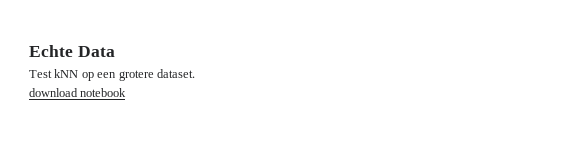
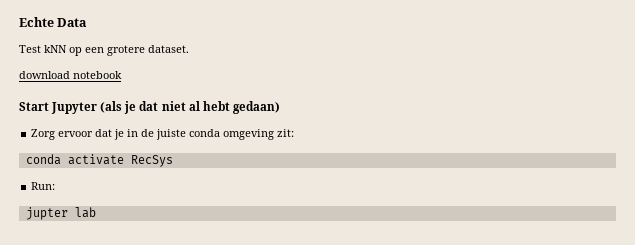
+ Start Jupyter (als je dat niet al hebt gedaan)
+ Zorg ervoor dat je in de juiste conda omgeving zit:
+ conda activate RecSys
+ Run:
+ jupter lab

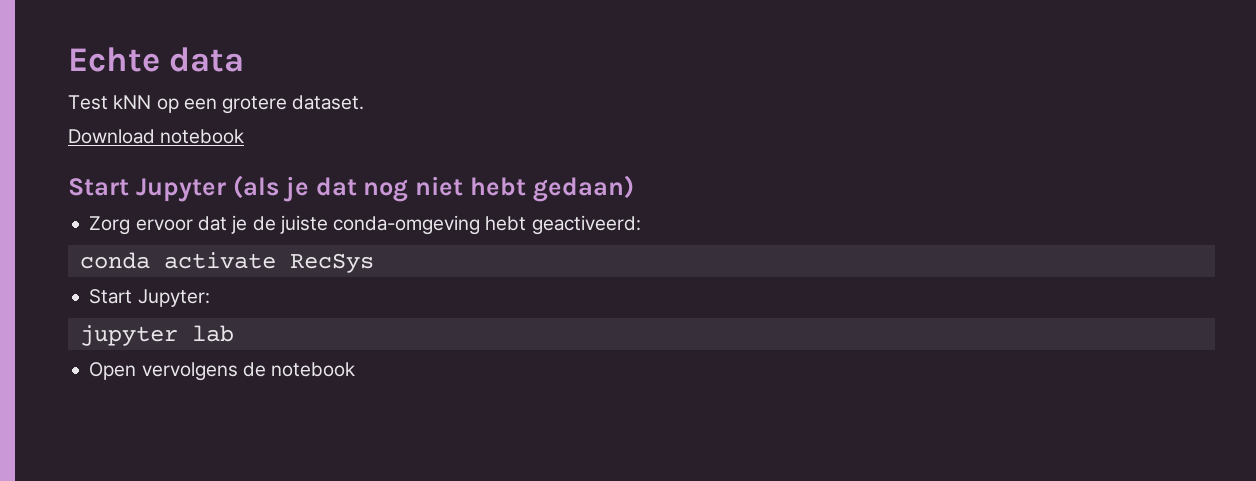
- Echte Data
+ Echte data
- download notebook
+ Download notebook
- Start Jupyter (als je dat niet al hebt gedaan)
+ Start Jupyter (als je dat nog niet hebt gedaan)
- Zorg ervoor dat je in de juiste conda omgeving zit:
+ Zorg ervoor dat je de juiste conda-omgeving hebt geactiveerd:
- Run:
- jupter lab
+ Start Jupyter:
+ jupyter lab
+ Open vervolgens de notebook

